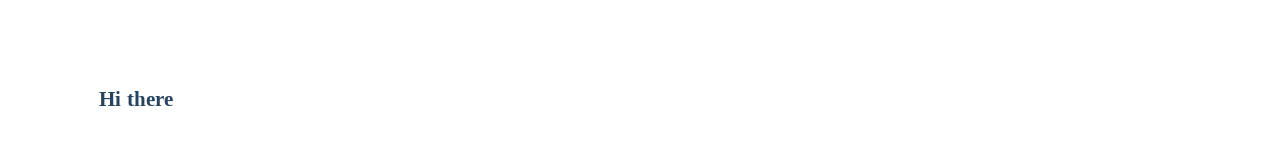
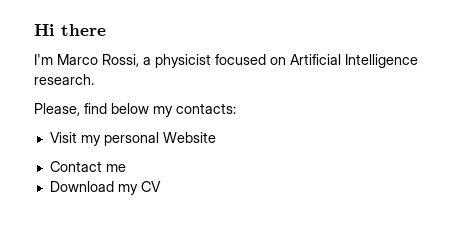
+ I'm Marco Rossi, a physicist focused on Artificial Intelligence research.
+ Please, find below my contacts:
+ Visit my personal Website
+ Contact me
+ Download my CV

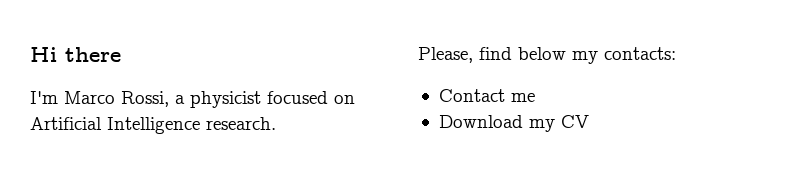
- Visit my personal Website

